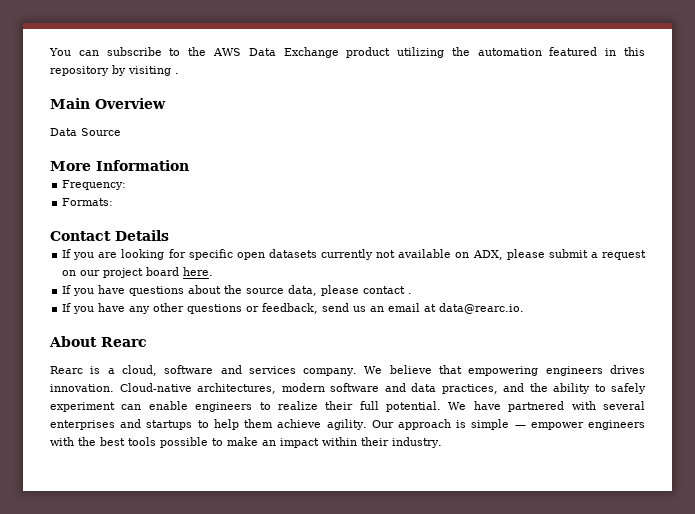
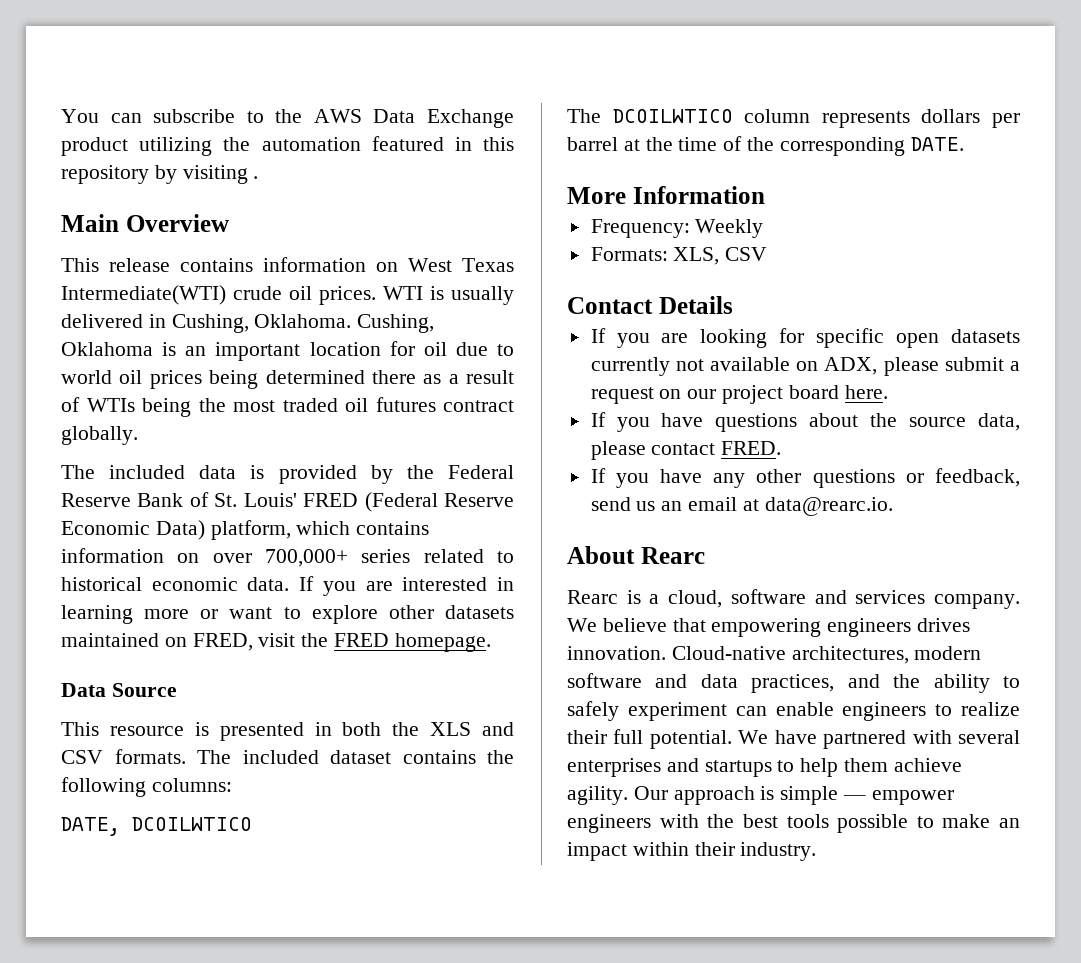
+ This release contains information on West Texas Intermediate(WTI) crude oil prices. WTI is usually delivered in Cushing, Oklahoma. Cushing, Oklahoma is an important location for oil due to world oil prices being determined there as a result of WTIs being the most traded oil futures contract globally.
+ The included data is provided by the Federal Reserve Bank of St. Louis' FRED (Federal Reserve Economic Data) platform, which contains information on over 700,000+ series related to historical economic data. If you are interested in learning more or want to explore other datasets maintained on FRED, visit the FRED homepage.
  Data Source
+ This resource is presented in both the XLS and CSV formats. The included dataset contains the following columns:
+ DATE, DCOILWTICO
+ The DCOILWTICO column represents dollars per barrel at the time of the corresponding DATE.
- Frequency:
+ Frequency: Weekly
- Formats:
+ Formats: XLS, CSV
- If you have questions about the source data, please contact .
+ If you have questions about the source data, please contact FRED.

